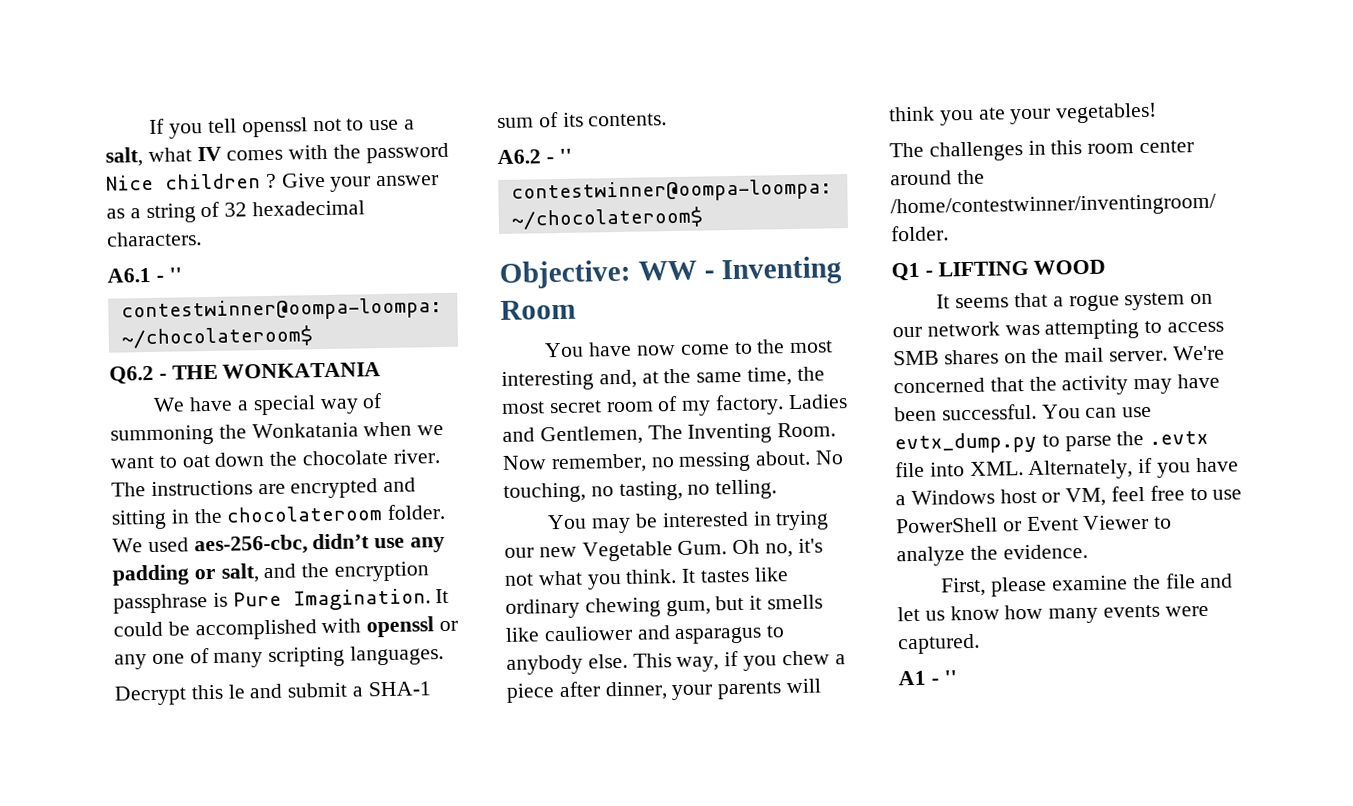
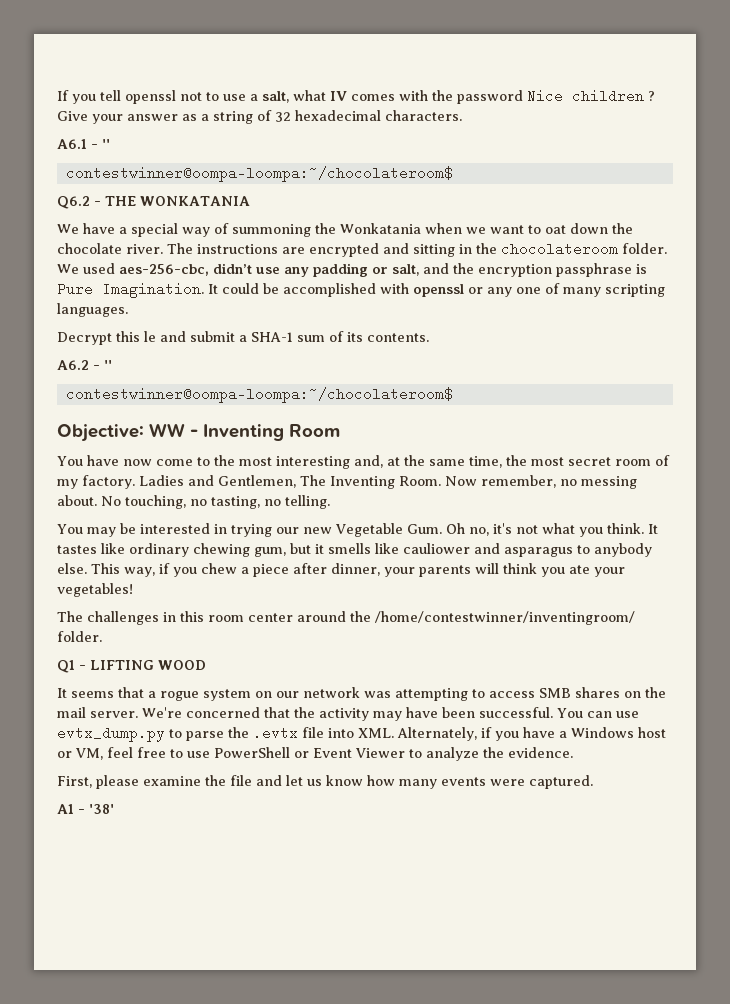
- A1 - ''
+ A1 - '38'

